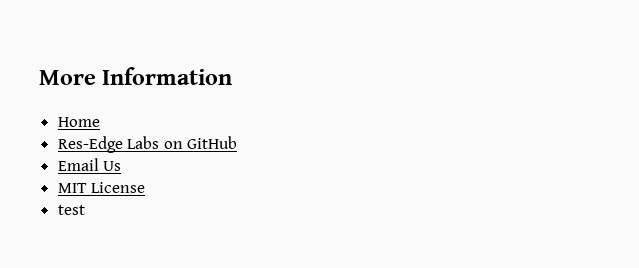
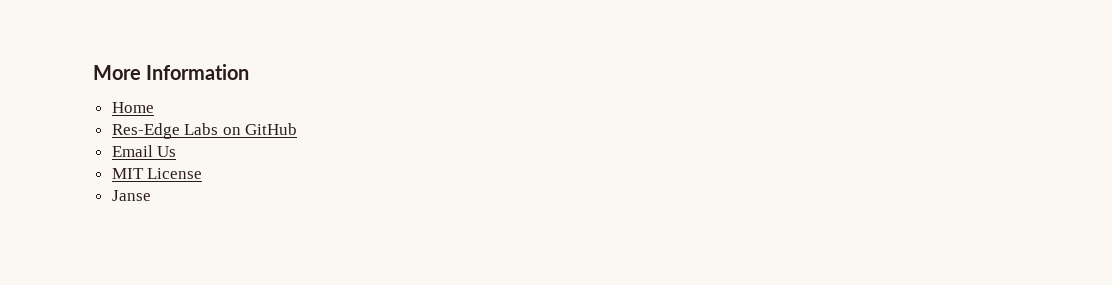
- test
+ Janse

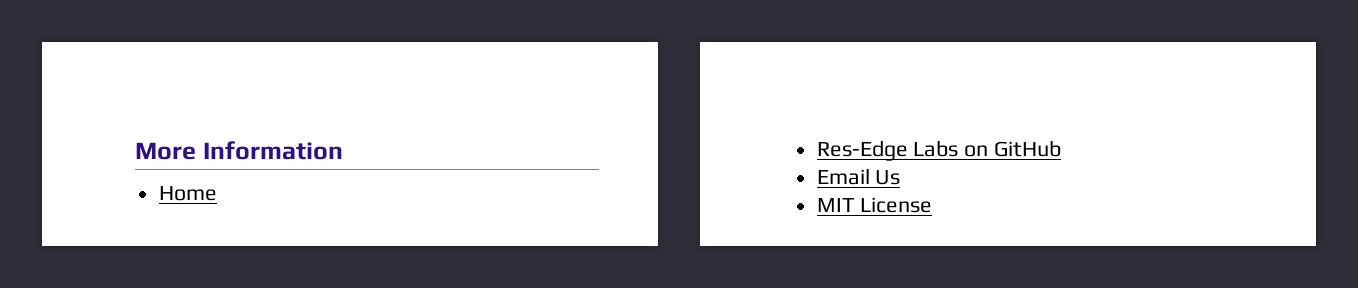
- Janse

